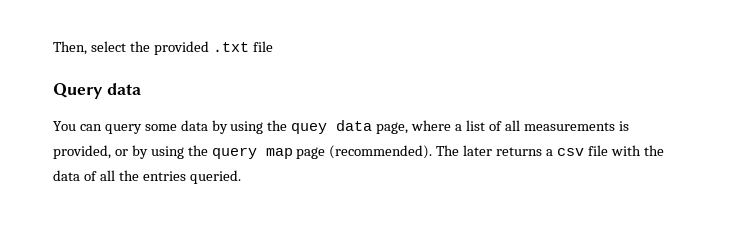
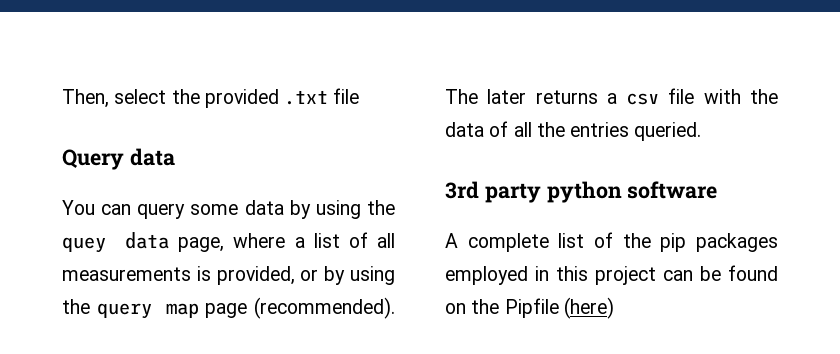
+ 3rd party python software
+ A complete list of the pip packages employed in this project can be found on the Pipfile (here)

